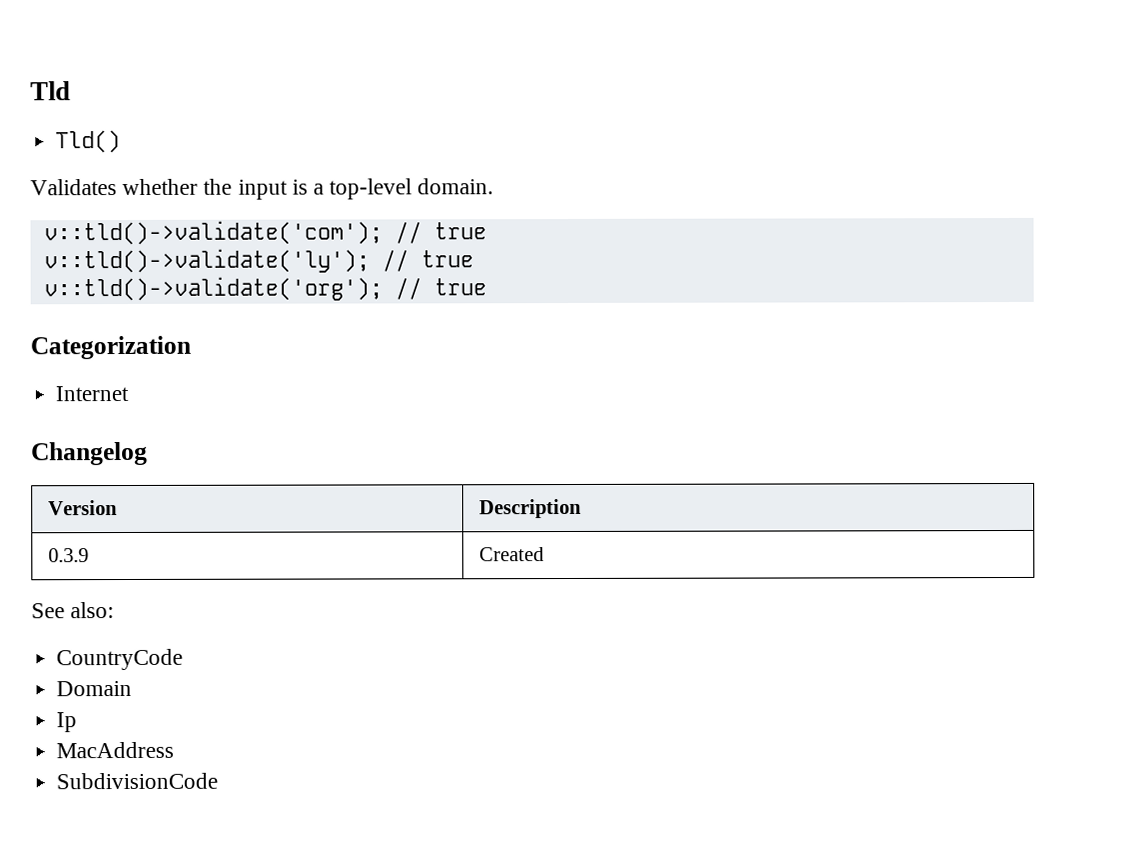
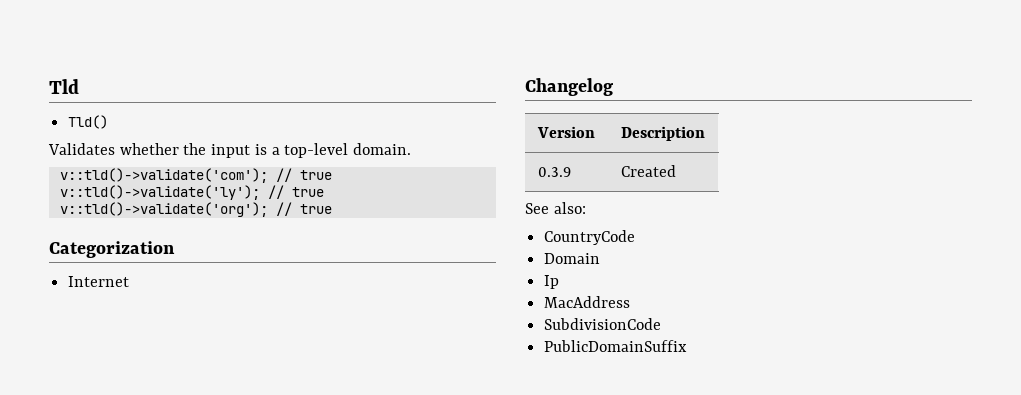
+ PublicDomainSuffix

